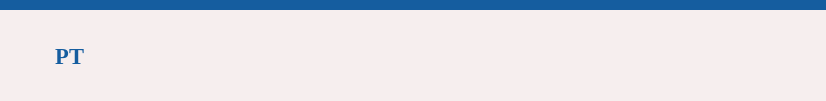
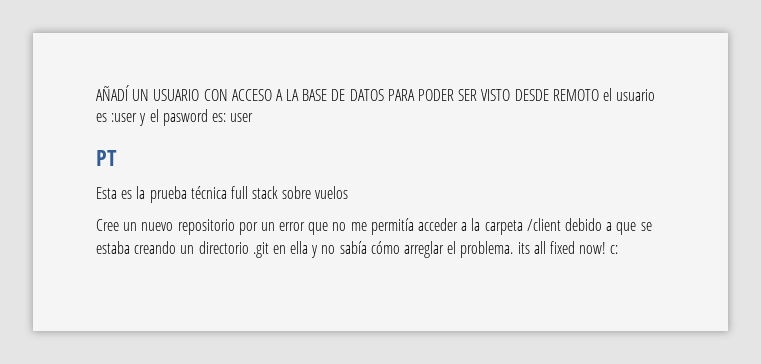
+ AÑADÍ UN USUARIO CON ACCESO A LA BASE DE DATOS PARA PODER SER VISTO DESDE REMOTO el usuario es :user y el pasword es: user
  PT
+ Esta es la prueba técnica full stack sobre vuelos
+ Cree un nuevo repositorio por un error que no me permitía acceder a la carpeta /client debido a que se estaba creando un directorio .git en ella y no sabía cómo arreglar el problema. its all fixed now! c:

